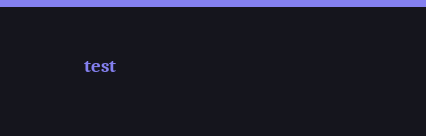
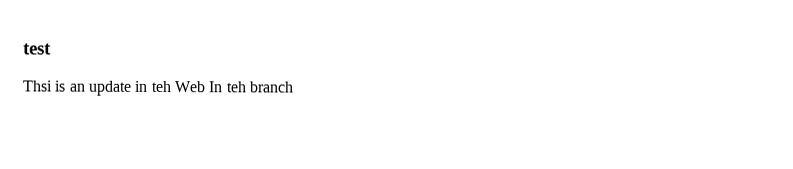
+ Thsi is an update in teh Web In teh branch

